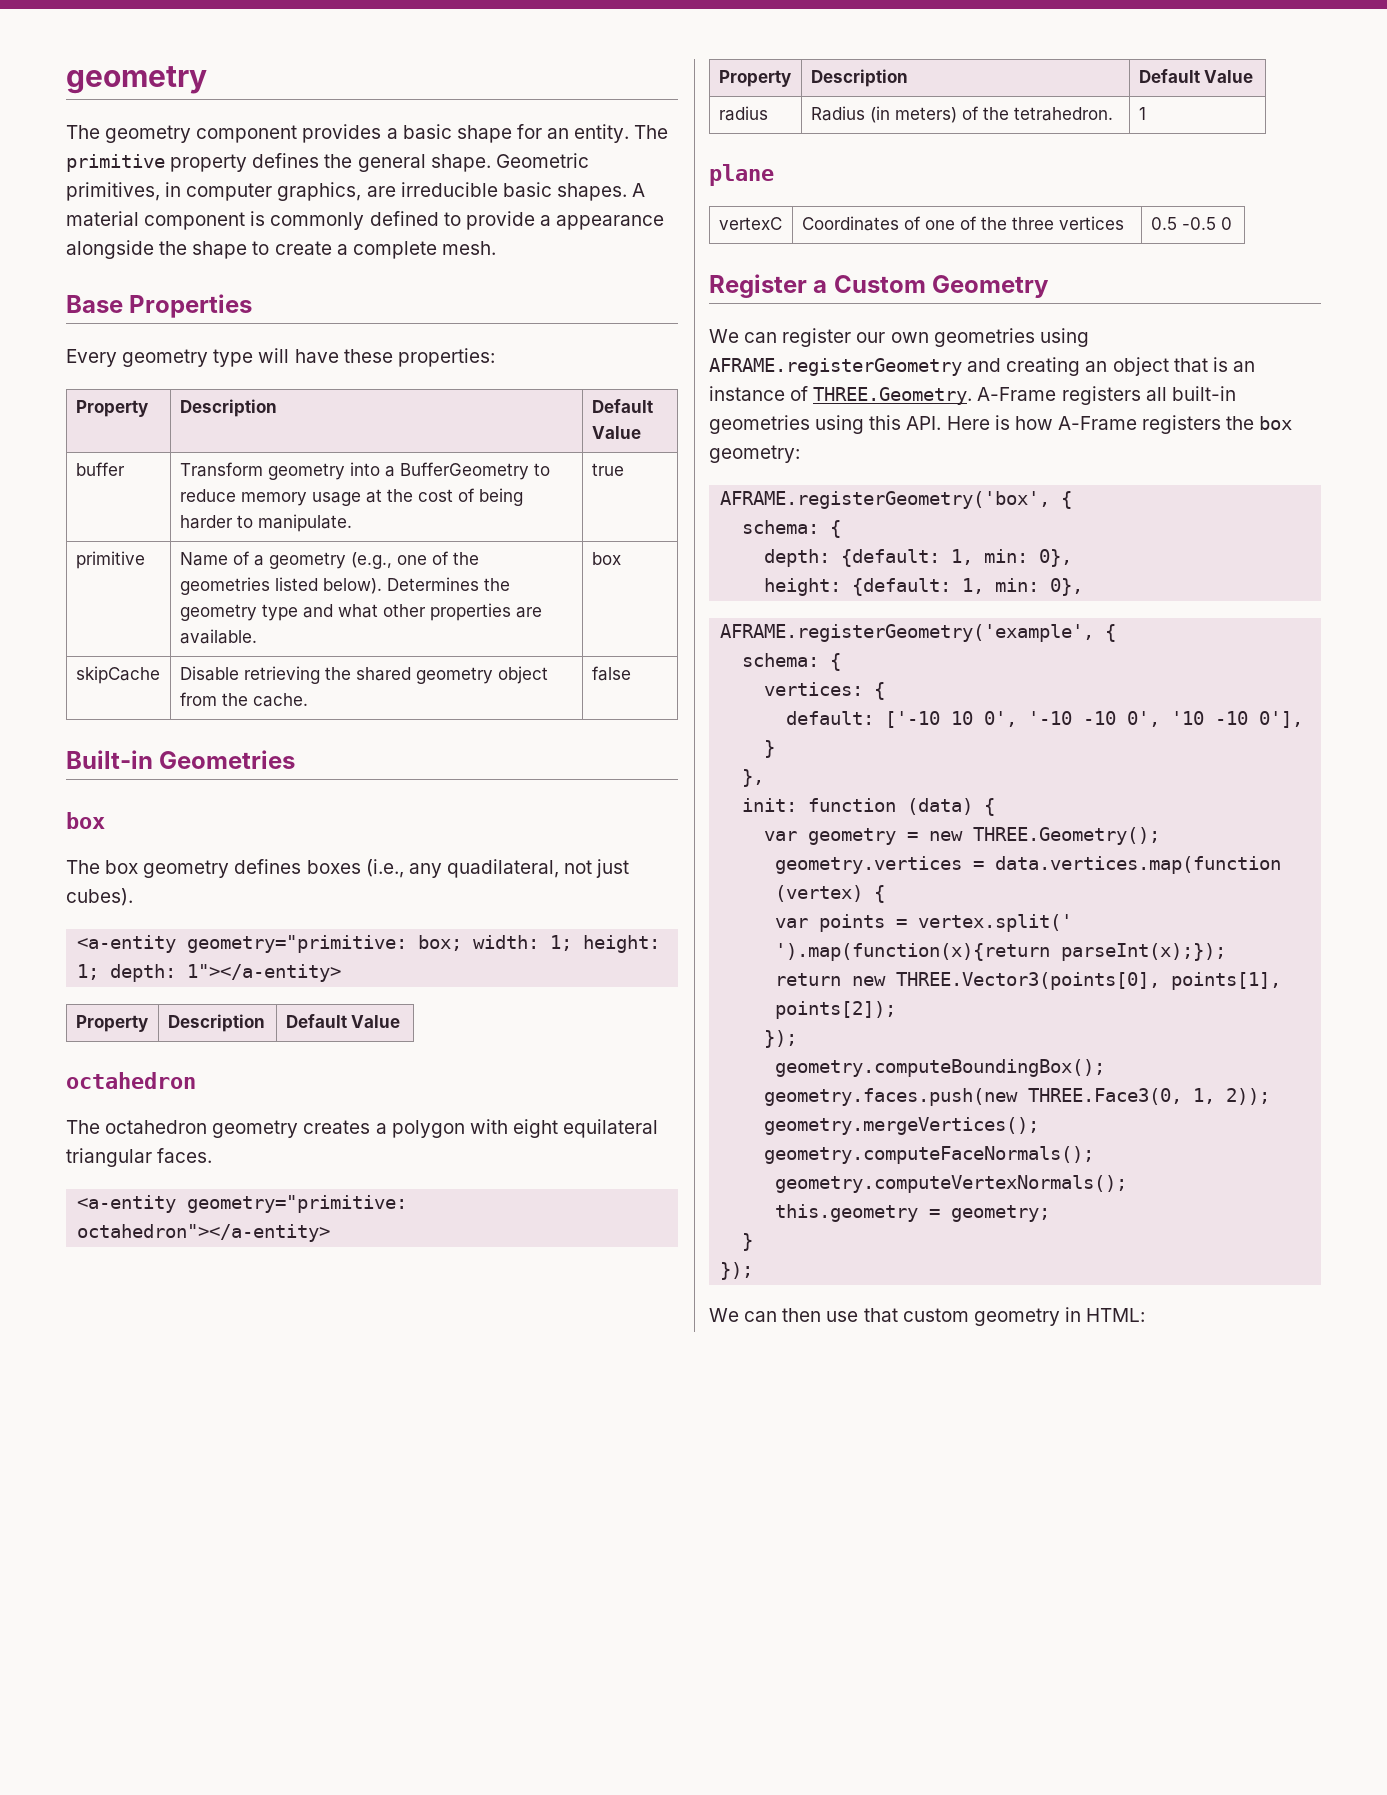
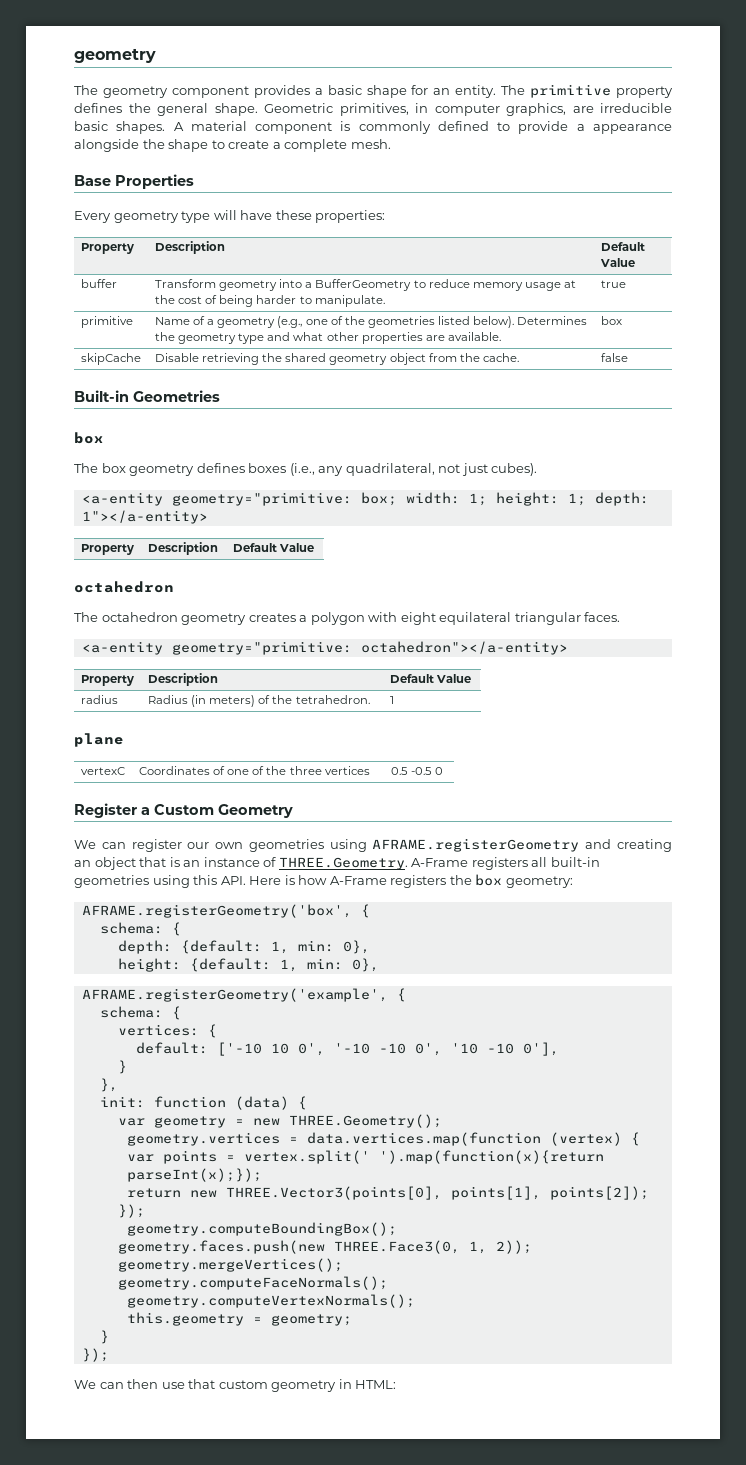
- The box geometry defines boxes (i.e., any quadilateral, not just cubes).
+ The box geometry defines boxes (i.e., any quadrilateral, not just cubes).

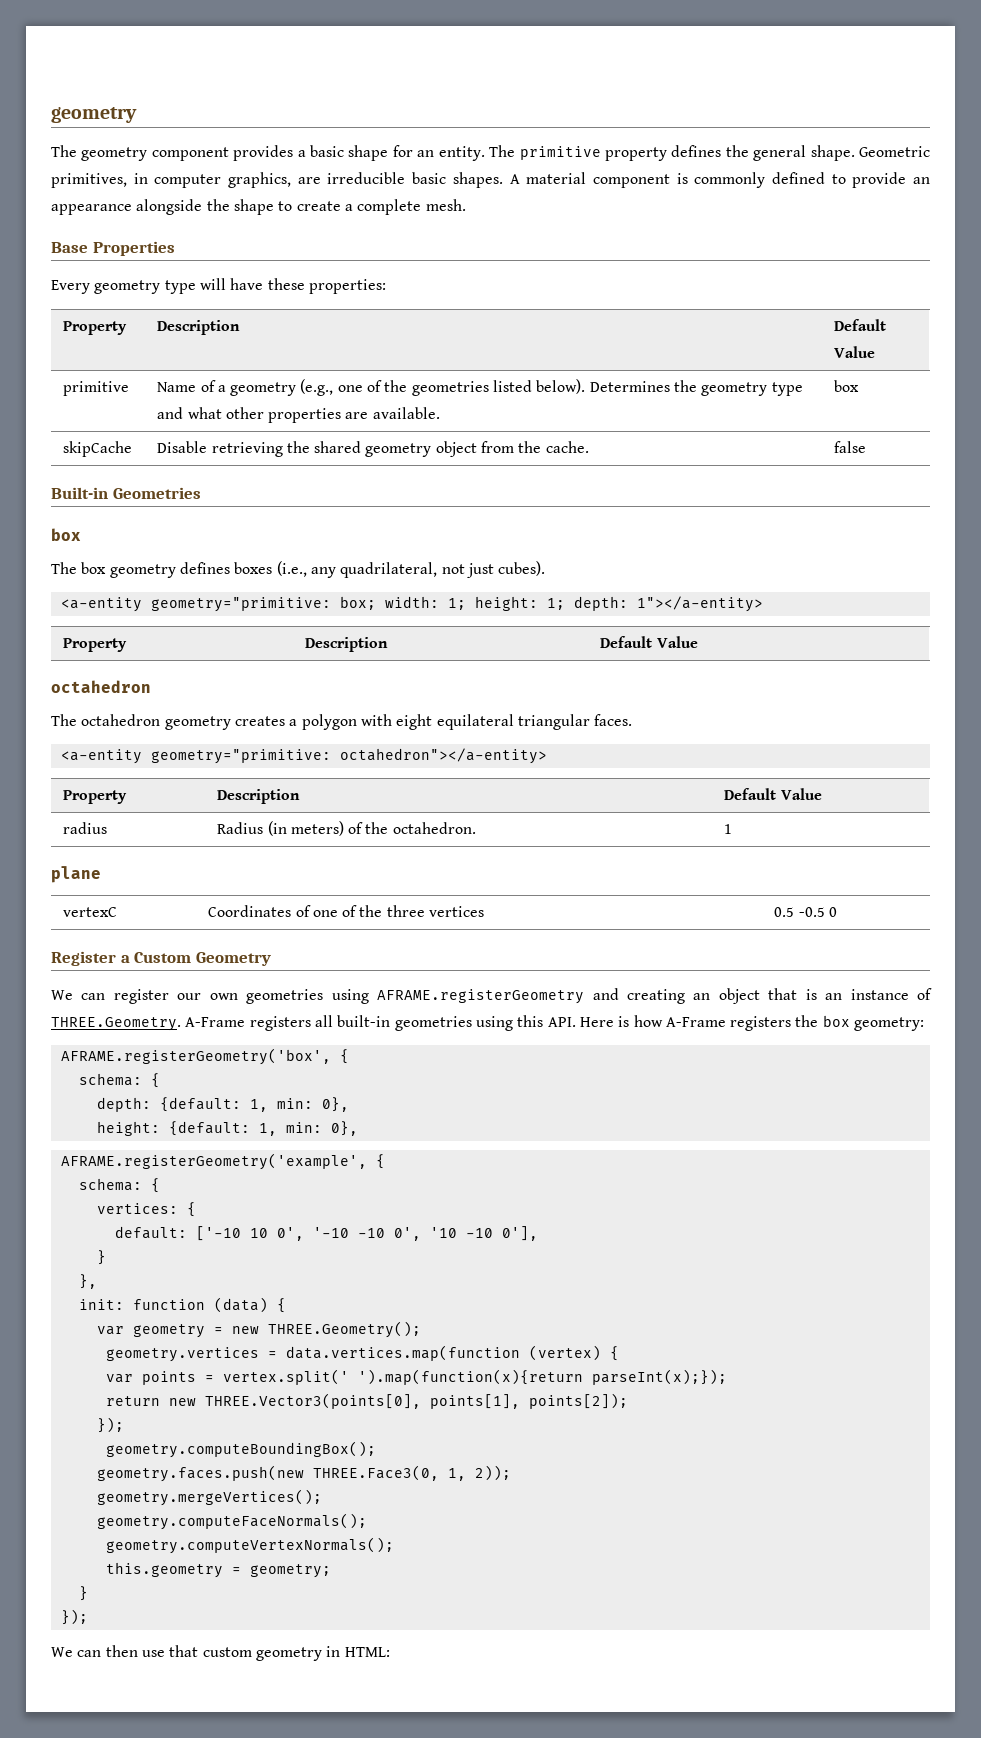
- A material component is commonly defined to provide a appearance alongside the shape to create a complete mesh.
+ A material component is commonly defined to provide an appearance alongside the shape to create a complete mesh.
- buffer | Transform geometry into a BufferGeometry to reduce memory usage at the cost of being harder to manipulate. | true
- radius | Radius (in meters) of the tetrahedron. | 1
+ radius | Radius (in meters) of the octahedron. | 1

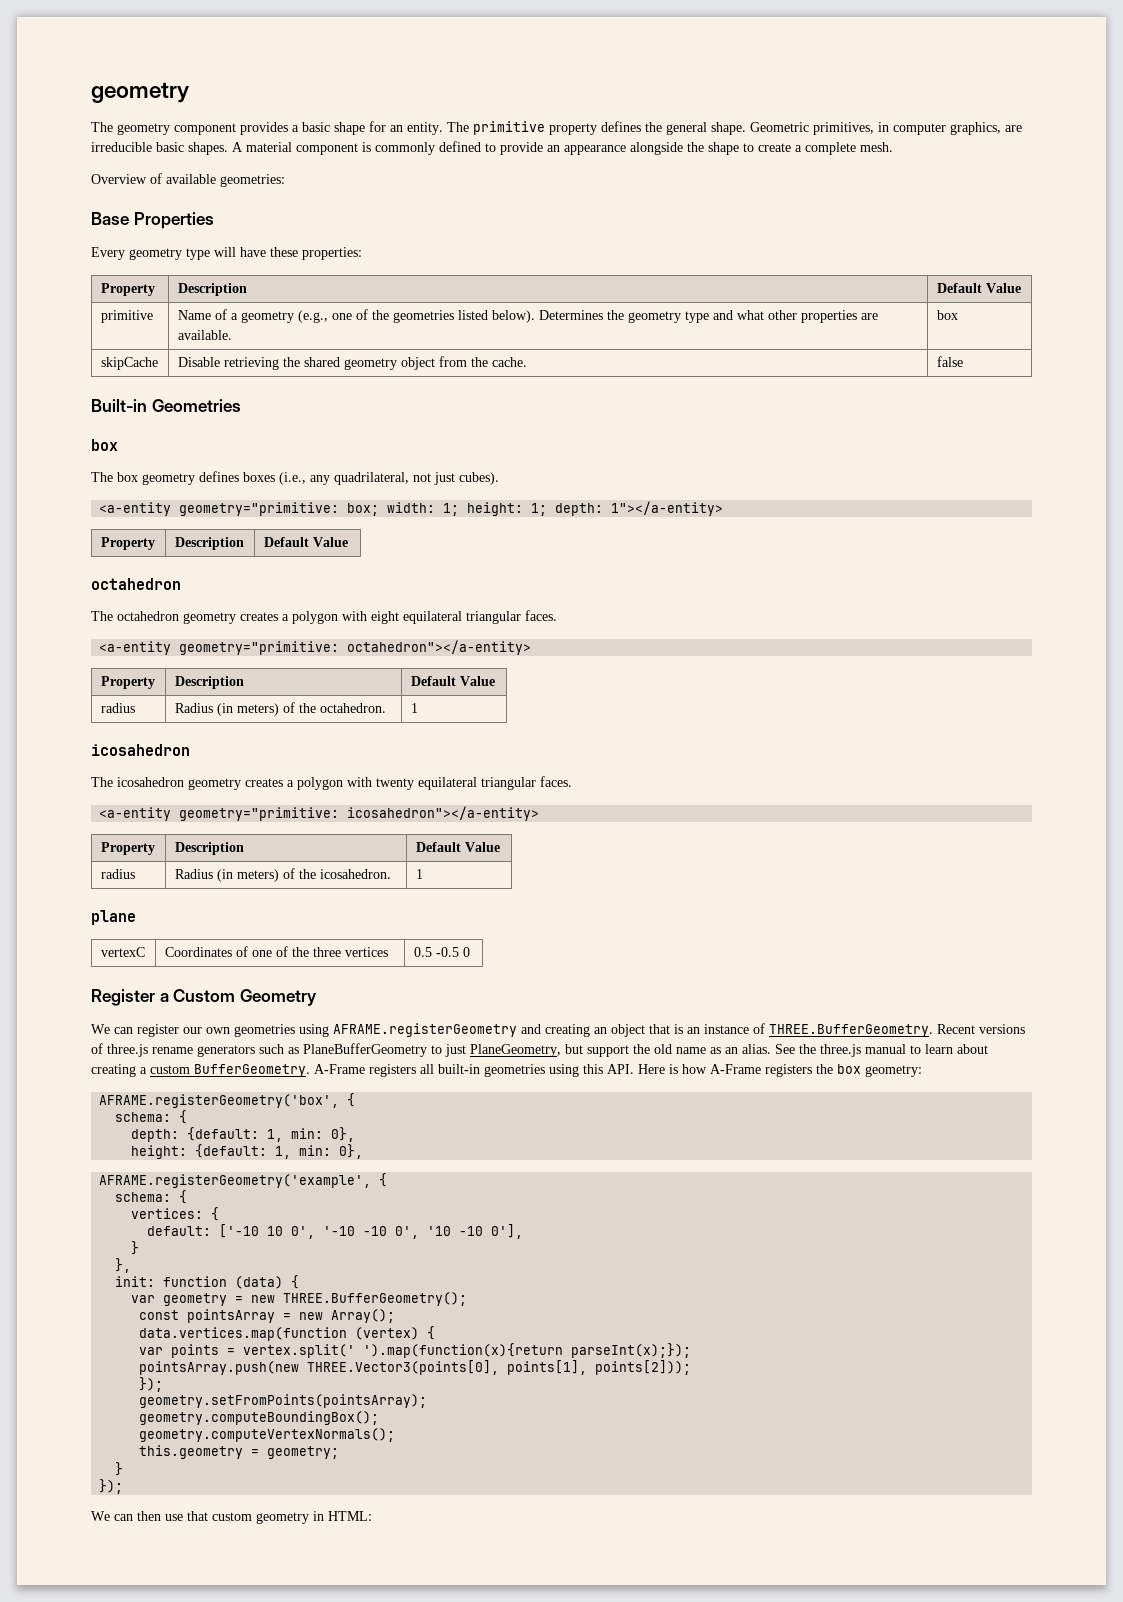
+ Overview of available geometries:
  radius | Radius (in meters) of the octahedron. | 1
+ icosahedron
+ The icosahedron geometry creates a polygon with twenty equilateral triangular faces.
+ <a-entity geometry="primitive: icosahedron"></a-entity>
+ Property | Description | Default Value
+ radius | Radius (in meters) of the icosahedron. | 1
- We can register our own geometries using AFRAME.registerGeometry and creating an object that is an instance of THREE.Geometry. A-Frame registers all built-in geometries using this API. Here is how A-Frame registers the box geometry:
+ We can register our own geometries using AFRAME.registerGeometry and creating an object that is an instance of THREE.BufferGeometry. Recent versions of three.js rename generators such as PlaneBufferGeometry to just PlaneGeometry, but support the old name as an alias. See the three.js manual to learn about creating a custom BufferGeometry. A-Frame registers all built-in geometries using this API. Here is how A-Frame registers the box geometry:
- var geometry = new THREE.Geometry();
- geometry.vertices = data.vertices.map(function (vertex) {
+ var geometry = new THREE.BufferGeometry();
+ const pointsArray = new Array();
+ data.vertices.map(function (vertex) {
- return new THREE.Vector3(points[0], points[1], points[2]);
+ pointsArray.push(new THREE.Vector3(points[0], points[1], points[2]));
  });
+ geometry.setFromPoints(pointsArray);
- geometry.faces.push(new THREE.Face3(0, 1, 2));
- geometry.mergeVertices();
- geometry.computeFaceNormals();

